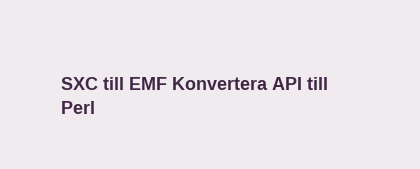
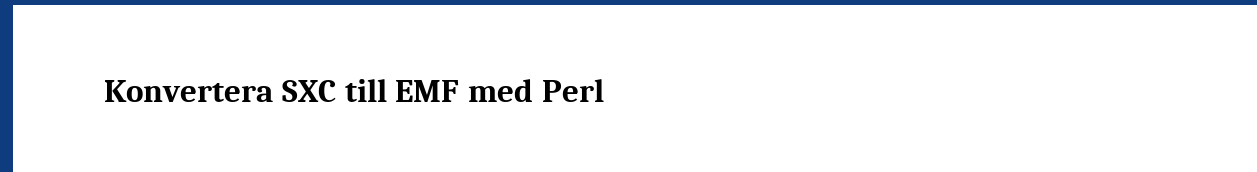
- SXC till EMF Konvertera API till Perl
+ Konvertera SXC till EMF med Perl

